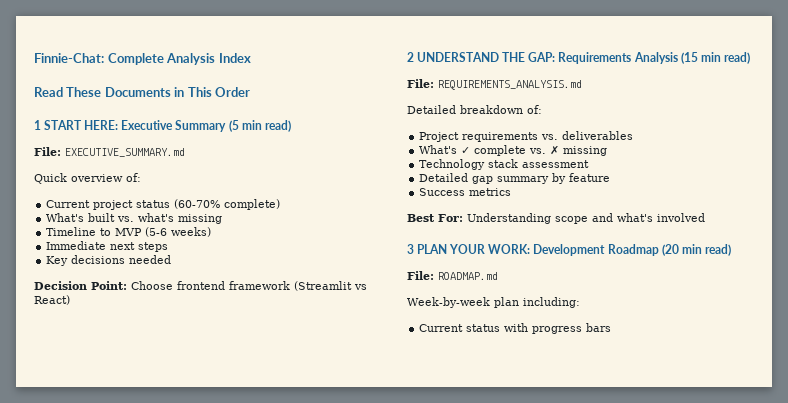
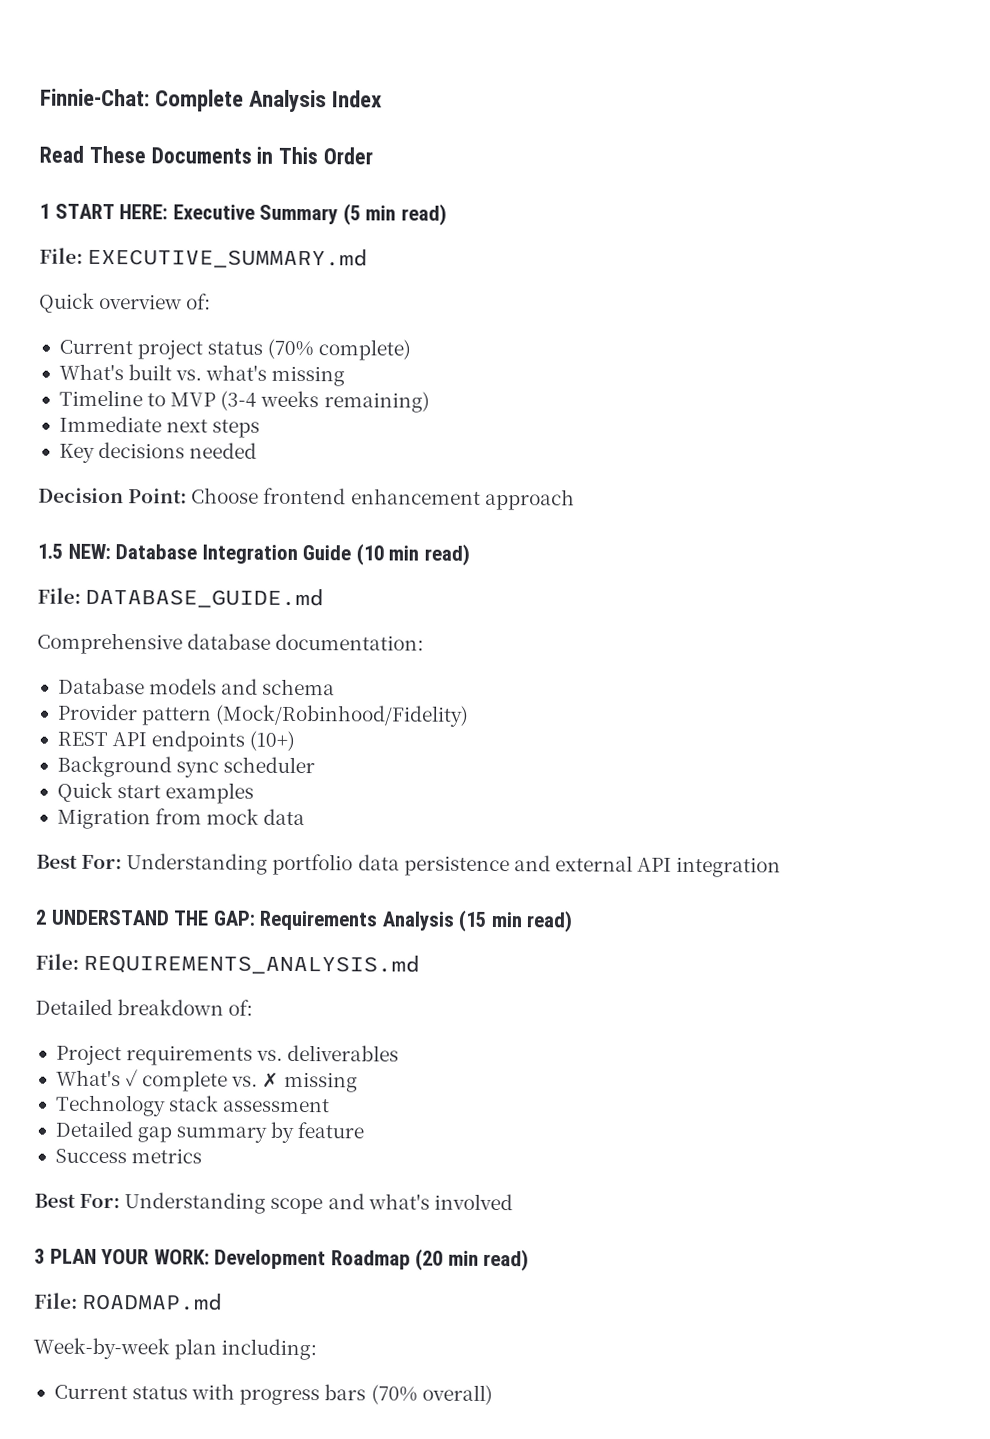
- Current project status (60-70% complete)
+ Current project status (70% complete)
- Timeline to MVP (5-6 weeks)
+ Timeline to MVP (3-4 weeks remaining)
- Decision Point: Choose frontend framework (Streamlit vs React)
+ Decision Point: Choose frontend enhancement approach
+ 1.5 NEW: Database Integration Guide (10 min read)
+ File: DATABASE_GUIDE.md
+ Comprehensive database documentation:
+ Database models and schema
+ Provider pattern (Mock/Robinhood/Fidelity)
+ REST API endpoints (10+)
+ Background sync scheduler
+ Quick start examples
+ Migration from mock data
+ Best For: Understanding portfolio data persistence and external API integration
- Current status with progress bars
+ Current status with progress bars (70% overall)

